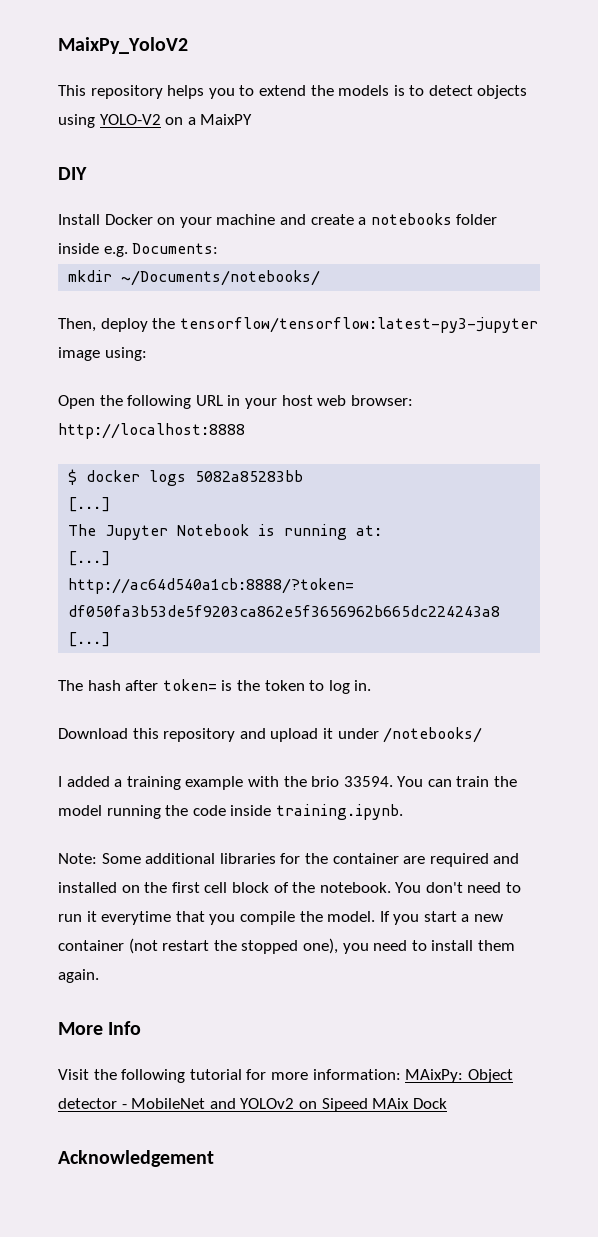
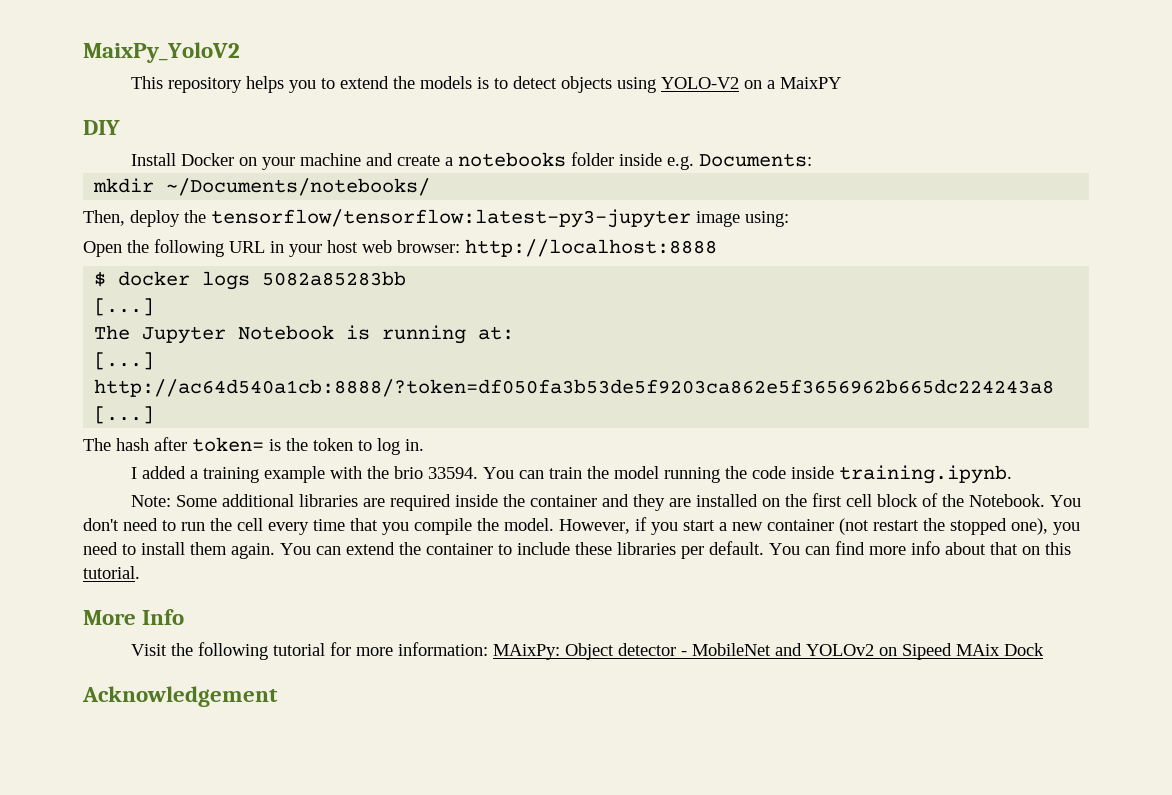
- Download this repository and upload it under /notebooks/
- Note: Some additional libraries for the container are required and installed on the first cell block of the notebook.
+ Note: Some additional libraries are required inside the container and they are installed on the first cell block of the Notebook.
- You don't need to run it everytime that you compile the model.
+ You don't need to run the cell every time that you compile the model.
- If you start a new container (not restart the stopped one), you need to install them again.
+ However, if you start a new container (not restart the stopped one), you need to install them again. You can extend the container to include these libraries per default. You can find more info about that on this tutorial.

